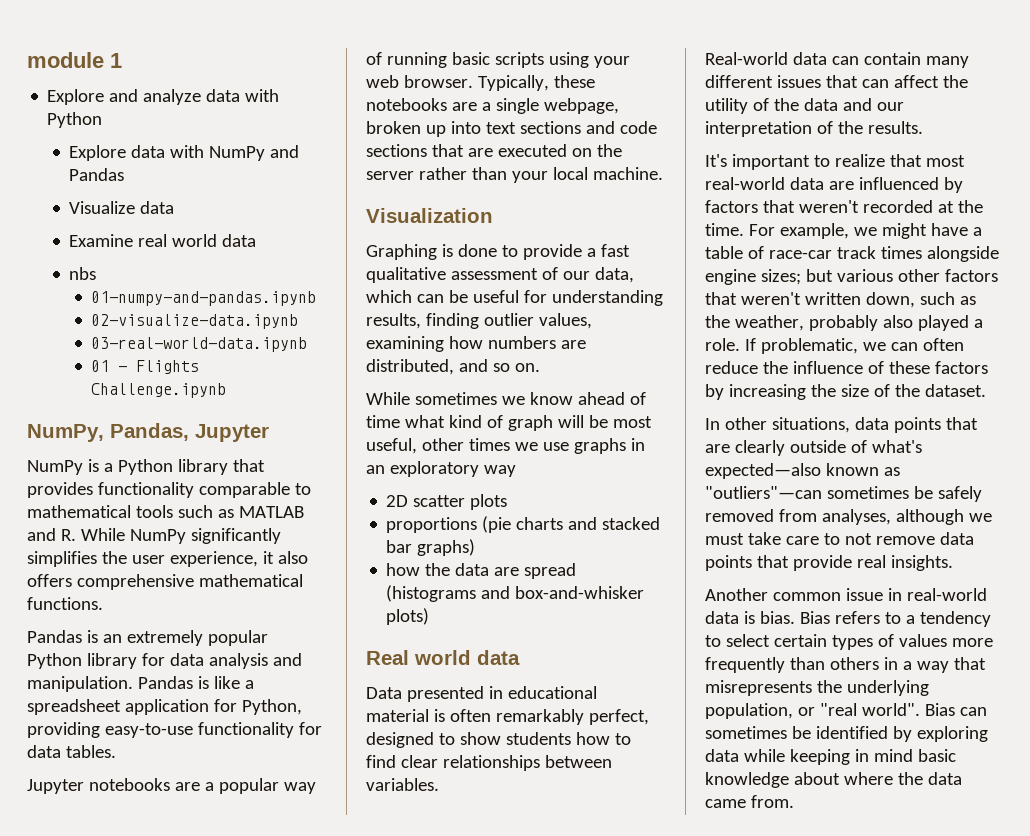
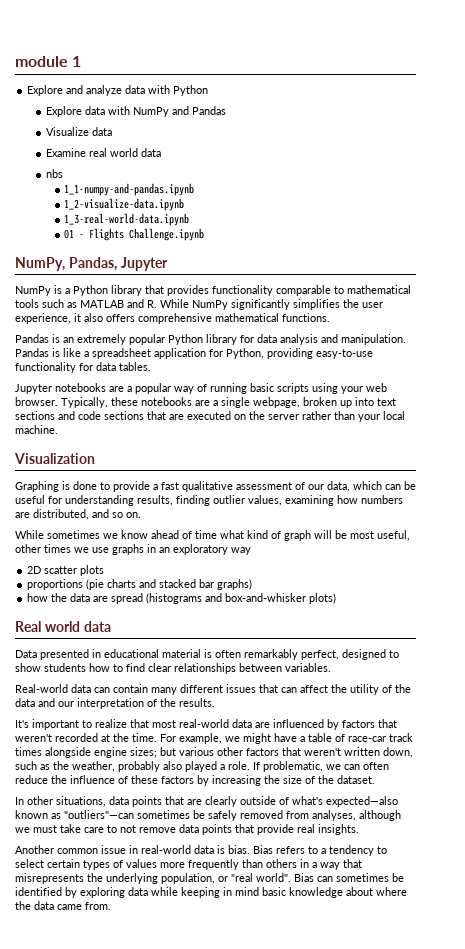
- 01-numpy-and-pandas.ipynb
- 02-visualize-data.ipynb
- 03-real-world-data.ipynb
+ 1_1-numpy-and-pandas.ipynb
+ 1_2-visualize-data.ipynb
+ 1_3-real-world-data.ipynb

